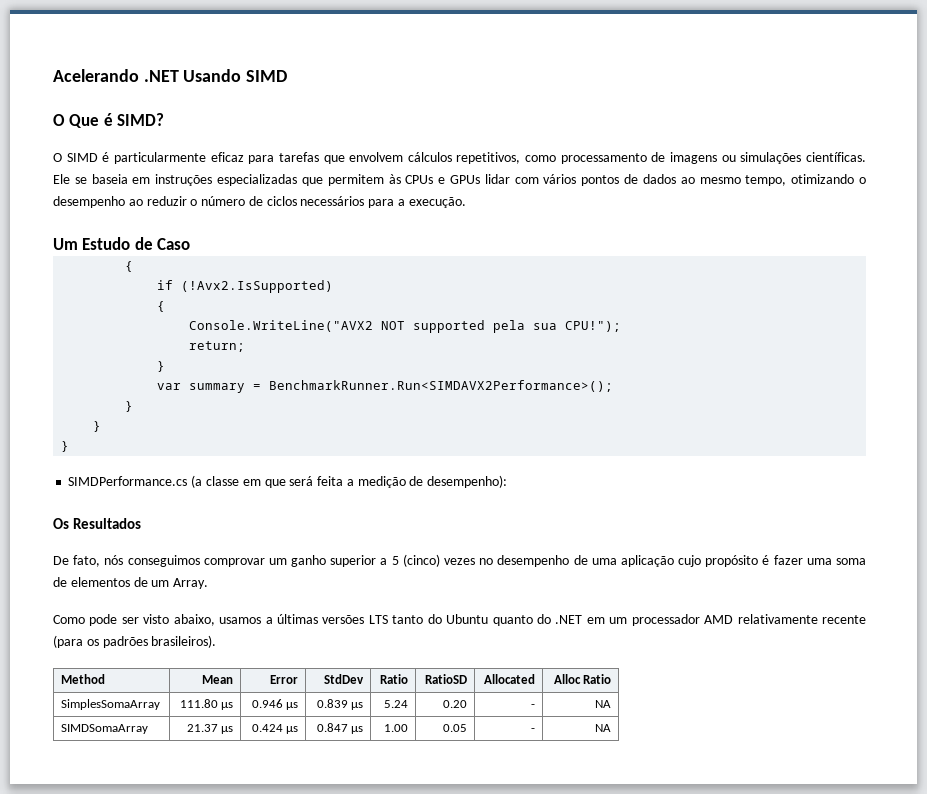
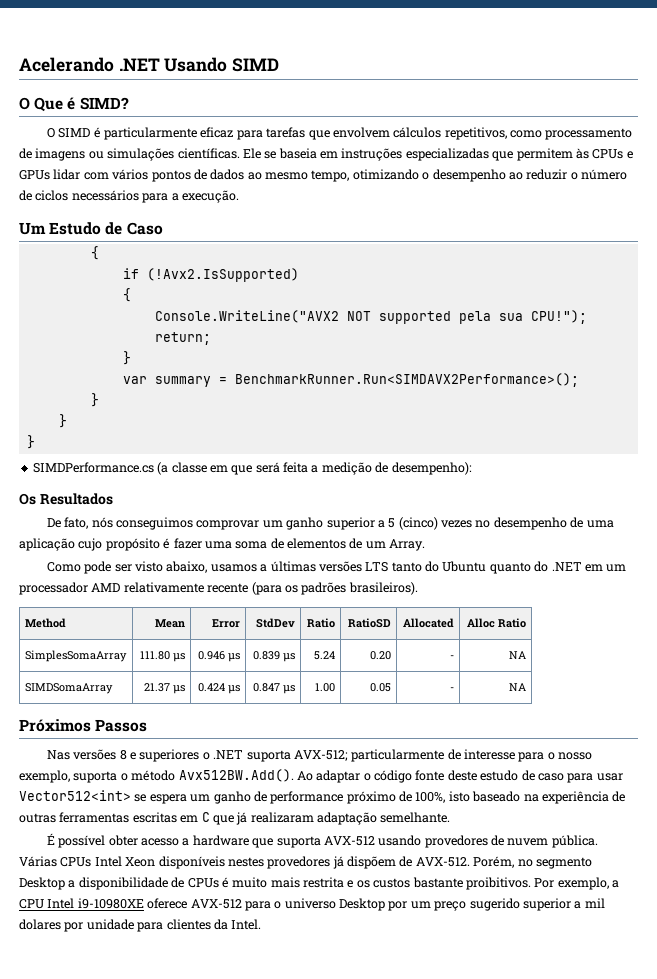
+ Próximos Passos
+ Nas versões 8 e superiores o .NET suporta AVX-512; particularmente de interesse para o nosso exemplo, suporta o método Avx512BW.Add(). Ao adaptar o código fonte deste estudo de caso para usar Vector512<int> se espera um ganho de performance próximo de 100%, isto baseado na experiência de outras ferramentas escritas em C que já realizaram adaptação semelhante.
+ É possível obter acesso a hardware que suporta AVX-512 usando provedores de nuvem pública. Várias CPUs Intel Xeon disponíveis nestes provedores já dispõem de AVX-512. Porém, no segmento Desktop a disponibilidade de CPUs é muito mais restrita e os custos bastante proibitivos. Por exemplo, a CPU Intel i9-10980XE oferece AVX-512 para o universo Desktop por um preço sugerido superior a mil dolares por unidade para clientes da Intel.

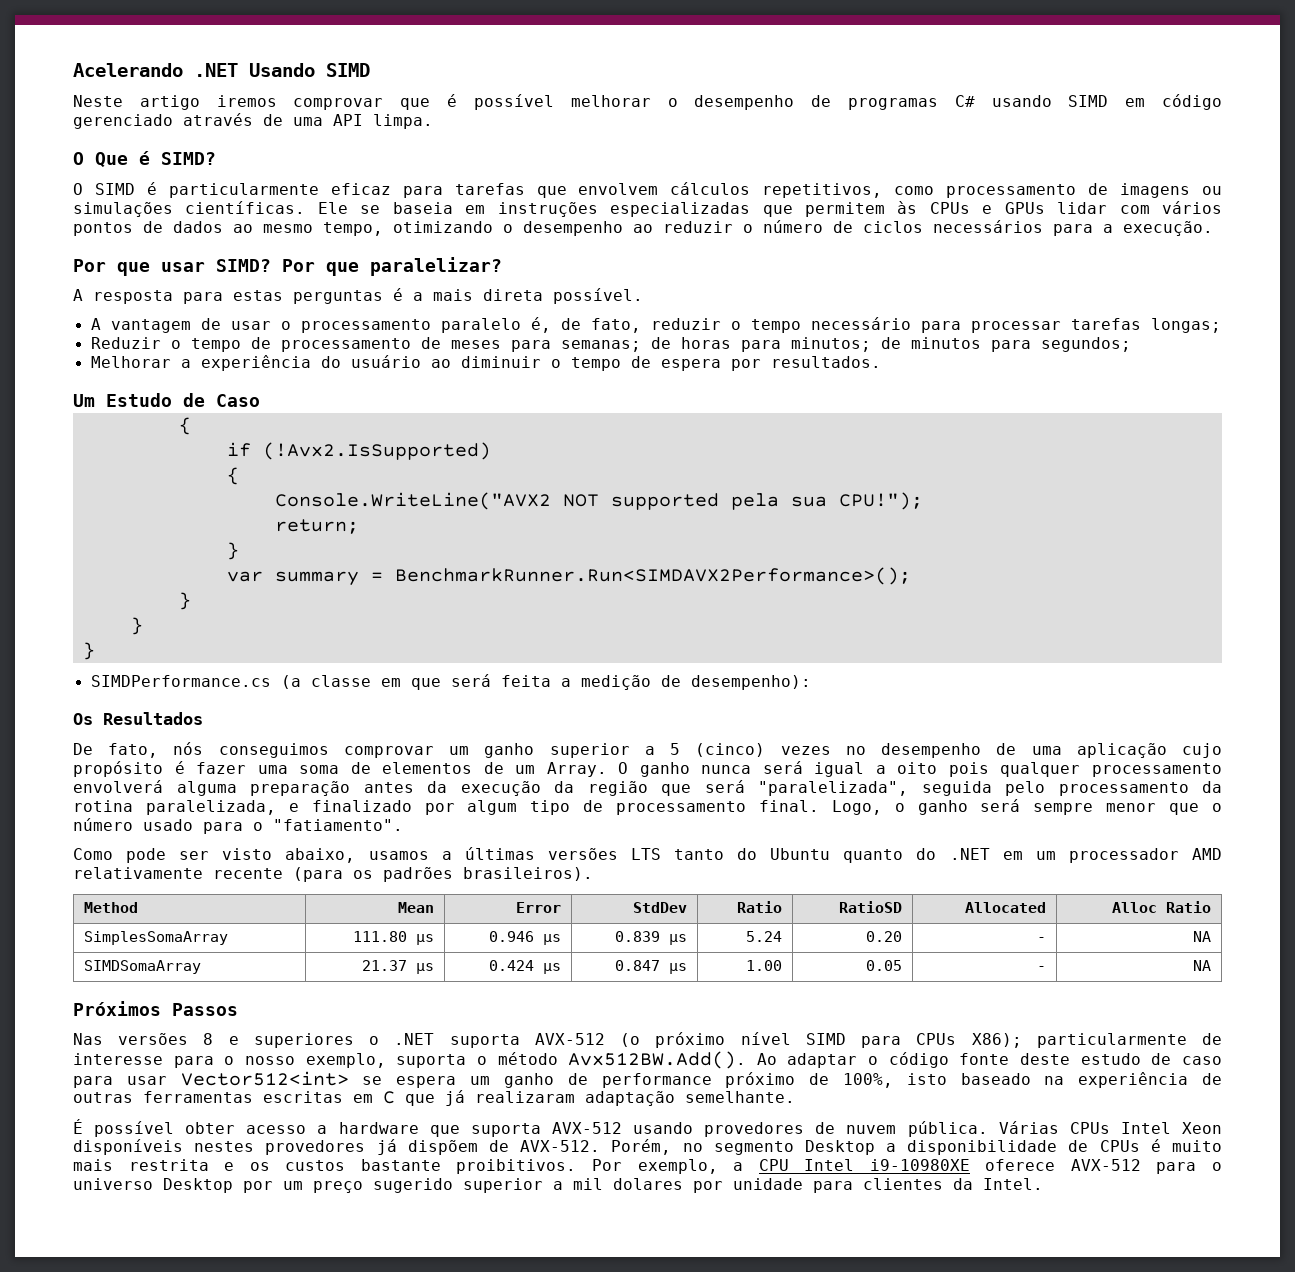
+ Neste artigo iremos comprovar que é possível melhorar o desempenho de programas C# usando SIMD em código gerenciado através de uma API limpa.
+ Por que usar SIMD? Por que paralelizar?
+ A resposta para estas perguntas é a mais direta possível.
+ A vantagem de usar o processamento paralelo é, de fato, reduzir o tempo necessário para processar tarefas longas;
+ Reduzir o tempo de processamento de meses para semanas; de horas para minutos; de minutos para segundos;
+ Melhorar a experiência do usuário ao diminuir o tempo de espera por resultados.
+ O ganho nunca será igual a oito pois qualquer processamento envolverá alguma preparação antes da execução da região que será "paralelizada", seguida pelo processamento da rotina paralelizada, e finalizado por algum tipo de processamento final. Logo, o ganho será sempre menor que o número usado para o "fatiamento".
- Nas versões 8 e superiores o .NET suporta AVX-512; particularmente de interesse para o nosso exemplo, suporta o método Avx512BW.Add(). Ao adaptar o código fonte deste estudo de caso para usar Vector512<int> se espera um ganho de performance próximo de 100%, isto baseado na experiência de outras ferramentas escritas em C que já realizaram adaptação semelhante.
+ Nas versões 8 e superiores o .NET suporta AVX-512 (o próximo nível SIMD para CPUs X86); particularmente de interesse para o nosso exemplo, suporta o método Avx512BW.Add(). Ao adaptar o código fonte deste estudo de caso para usar Vector512<int> se espera um ganho de performance próximo de 100%, isto baseado na experiência de outras ferramentas escritas em C que já realizaram adaptação semelhante.

